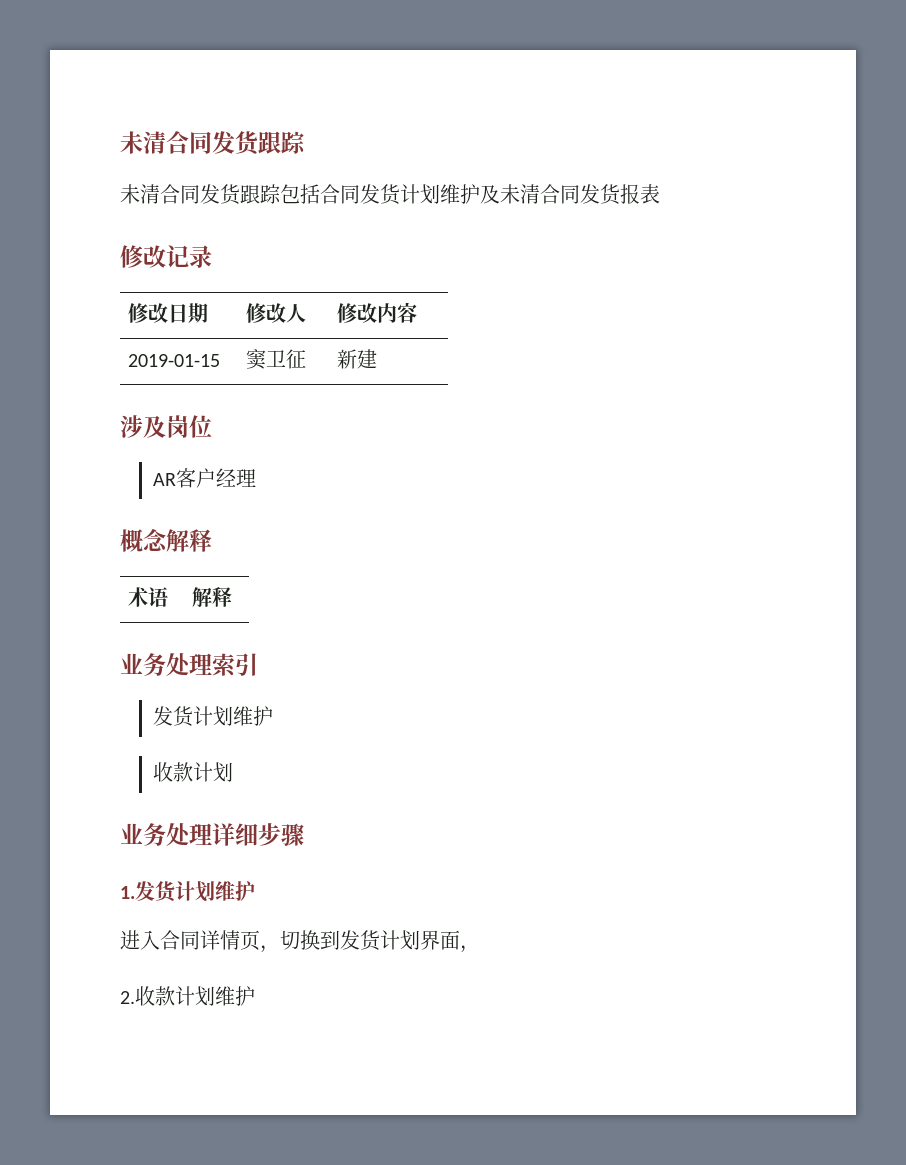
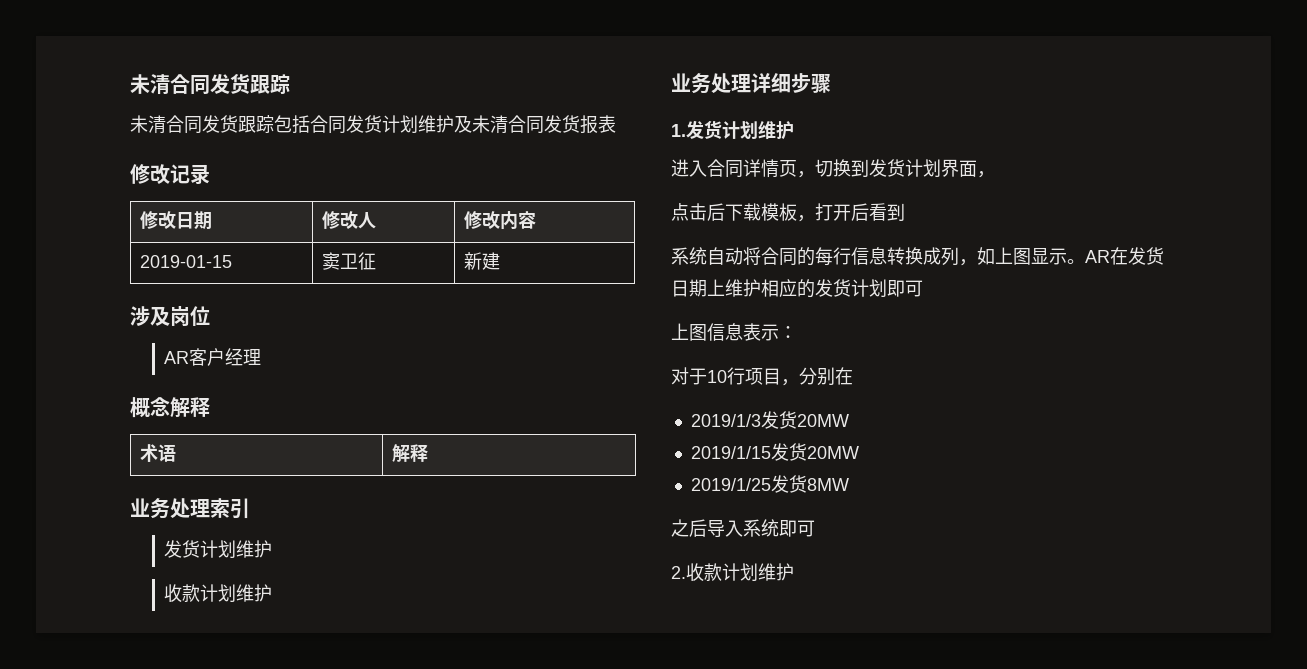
  业务处理索引
  发货计划维护
- 收款计划
+ 收款计划维护
+ 点击后下载模板，打开后看到
+ 系统自动将合同的每行信息转换成列，如上图显示。AR在发货日期上维护相应的发货计划即可
+ 上图信息表示：
+ 对于10行项目，分别在
+ 2019/1/3发货20MW
+ 2019/1/15发货20MW
+ 2019/1/25发货8MW
+ 之后导入系统即可

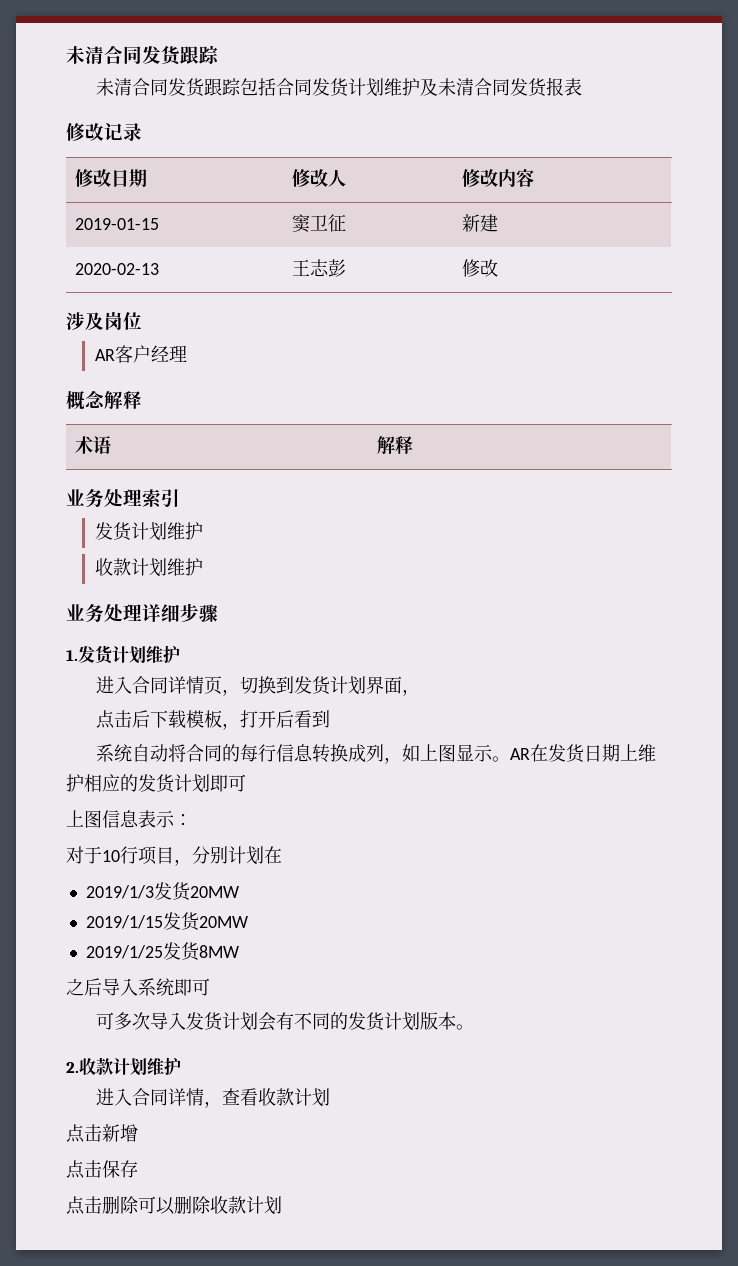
+ 2020-02-13 | 王志彭 | 修改
- 对于10行项目，分别在
+ 对于10行项目，分别计划在
+ 可多次导入发货计划会有不同的发货计划版本。
  2.收款计划维护
+ 进入合同详情，查看收款计划
+ 点击新增
+ 点击保存
+ 点击删除可以删除收款计划

